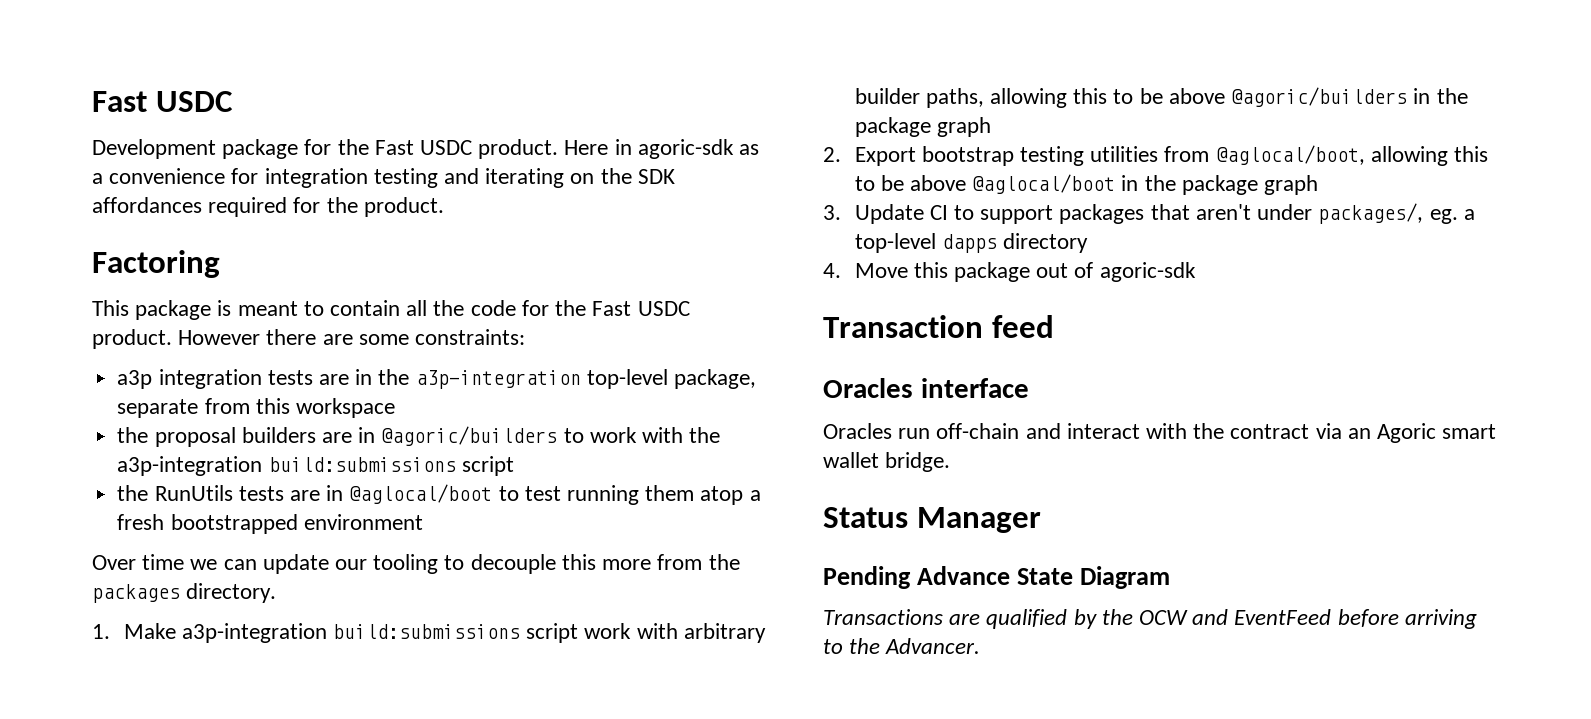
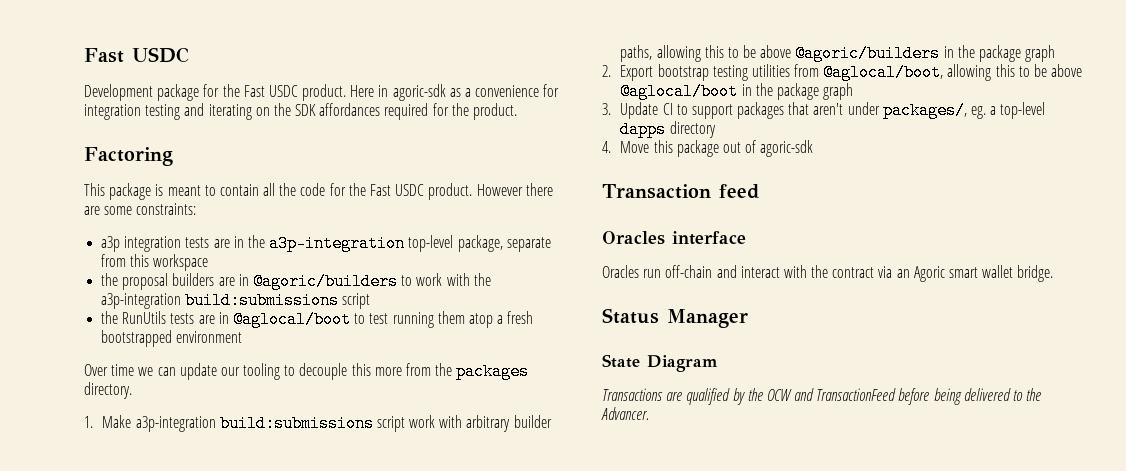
- Pending Advance State Diagram
+ State Diagram
- Transactions are qualified by the OCW and EventFeed before arriving to the Advancer.
+ Transactions are qualified by the OCW and TransactionFeed before being delivered to the Advancer.

